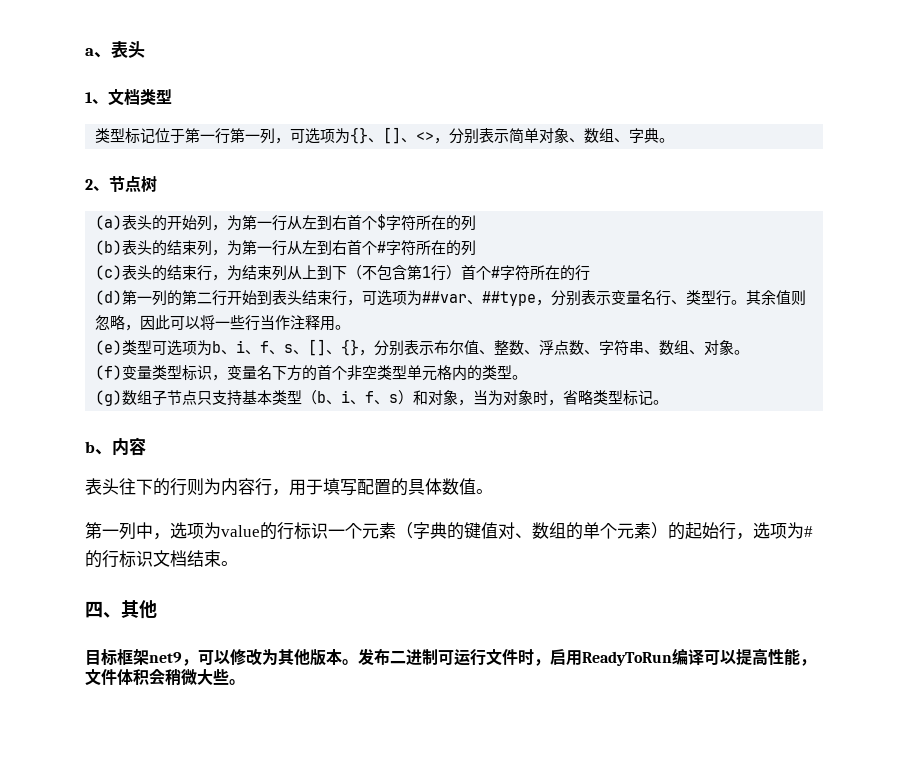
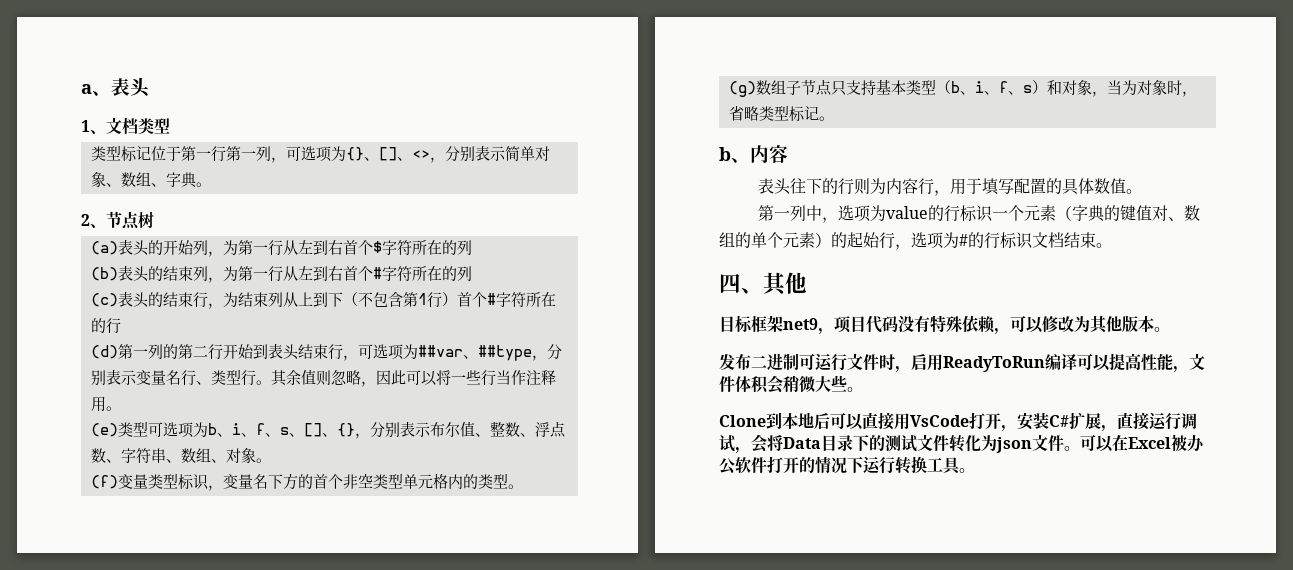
- 目标框架net9，可以修改为其他版本。发布二进制可运行文件时，启用ReadyToRun编译可以提高性能，文件体积会稍微大些。
+ 目标框架net9，项目代码没有特殊依赖，可以修改为其他版本。
+ 发布二进制可运行文件时，启用ReadyToRun编译可以提高性能，文件体积会稍微大些。
+ Clone到本地后可以直接用VsCode打开，安装C#扩展，直接运行调试，会将Data目录下的测试文件转化为json文件。可以在Excel被办公软件打开的情况下运行转换工具。

